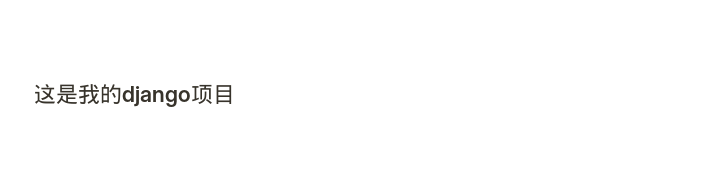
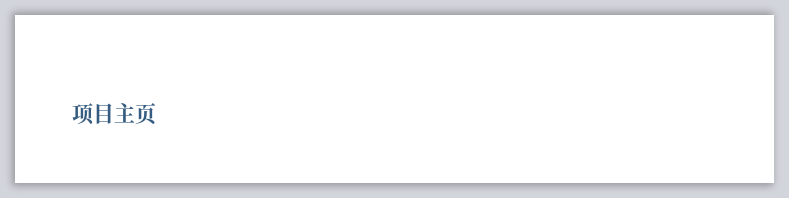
- 这是我的django项目
+ 项目主页

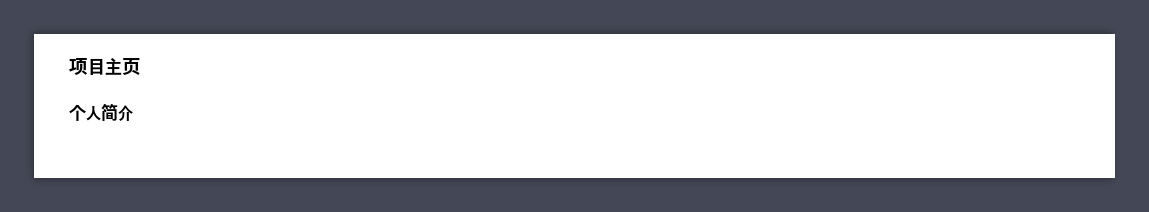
+ 个人简介

